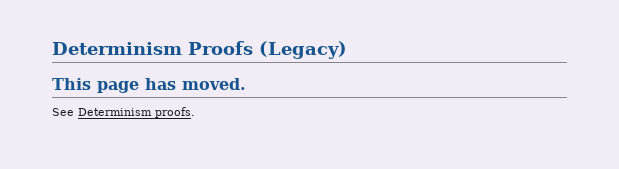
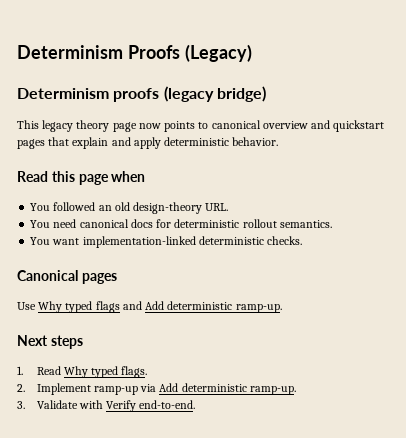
- This page has moved.
- See Determinism proofs.
+ Determinism proofs (legacy bridge)
+ This legacy theory page now points to canonical overview and quickstart pages that explain and apply deterministic behavior.
+ Read this page when
+ You followed an old design-theory URL.
+ You need canonical docs for deterministic rollout semantics.
+ You want implementation-linked deterministic checks.
+ Canonical pages
+ Use Why typed flags and Add deterministic ramp-up.
+ Next steps
+ 1. Read Why typed flags.
+ 2. Implement ramp-up via Add deterministic ramp-up.
+ 3. Validate with Verify end-to-end.

